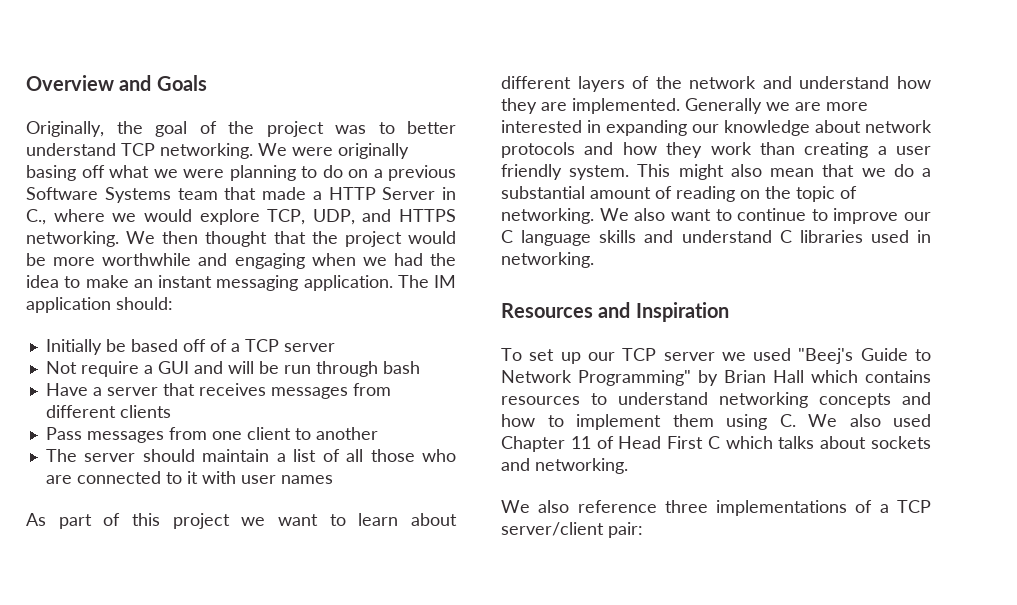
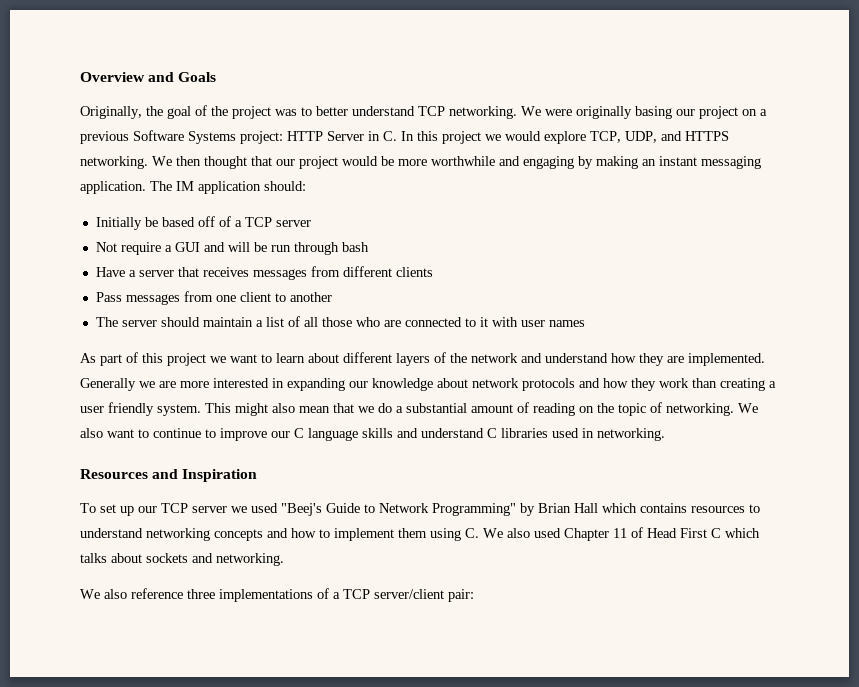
- We were originally basing off what we were planning to do on a previous Software Systems team that made a HTTP Server in C., where we would explore TCP, UDP, and HTTPS networking.
+ We were originally basing our project on a previous Software Systems project: HTTP Server in C. In this project we would explore TCP, UDP, and HTTPS networking.
- We then thought that the project would be more worthwhile and engaging when we had the idea to make an instant messaging application.
+ We then thought that our project would be more worthwhile and engaging by making an instant messaging application.

